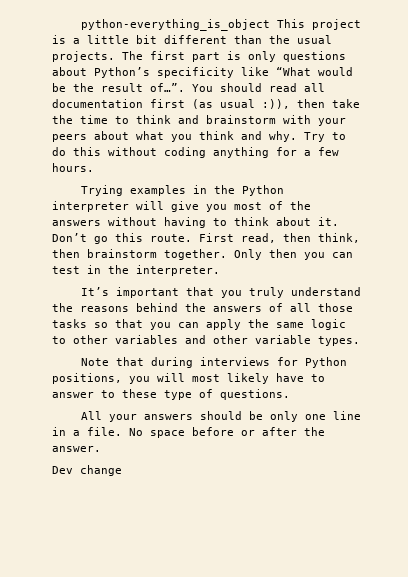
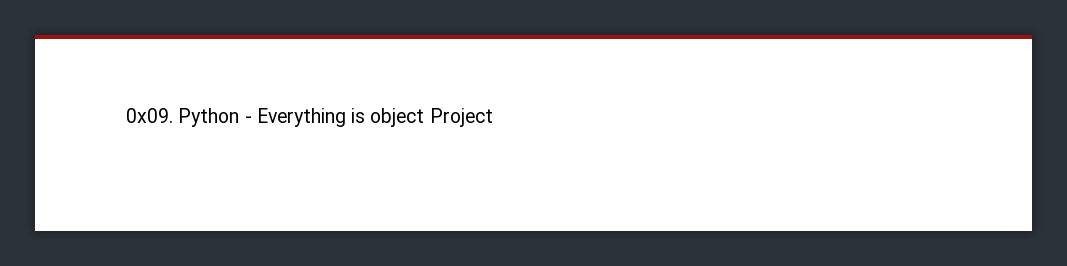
- python-everything_is_object This project is a little bit different than the usual projects. The first part is only questions about Python’s specificity like “What would be the result of…”. You should read all documentation first (as usual :)), then take the time to think and brainstorm with your peers about what you think and why. Try to do this without coding anything for a few hours.
- Trying examples in the Python interpreter will give you most of the answers without having to think about it. Don’t go this route. First read, then think, then brainstorm together. Only then you can test in the interpreter.
- It’s important that you truly understand the reasons behind the answers of all those tasks so that you can apply the same logic to other variables and other variable types.
- Note that during interviews for Python positions, you will most likely have to answer to these type of questions.
- All your answers should be only one line in a file. No space before or after the answer.
- Dev change
+ 0x09. Python - Everything is object Project

